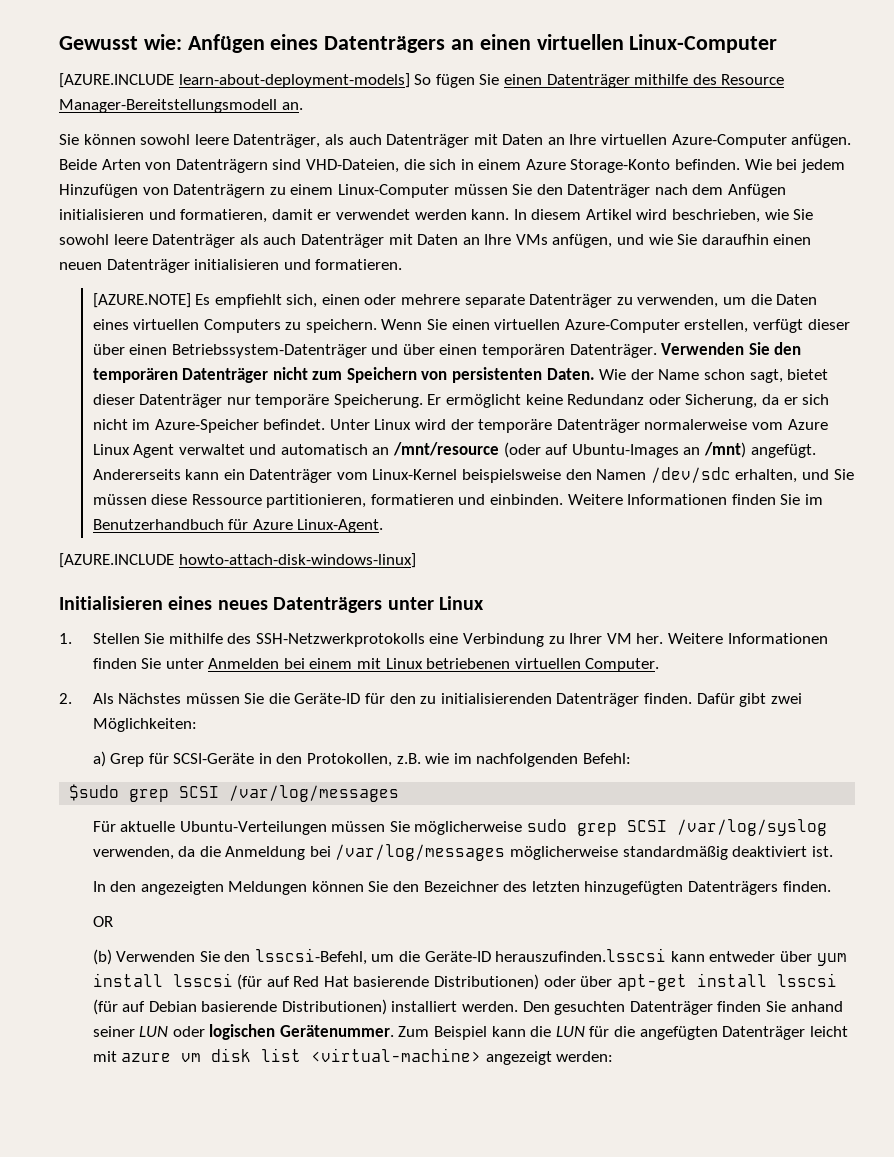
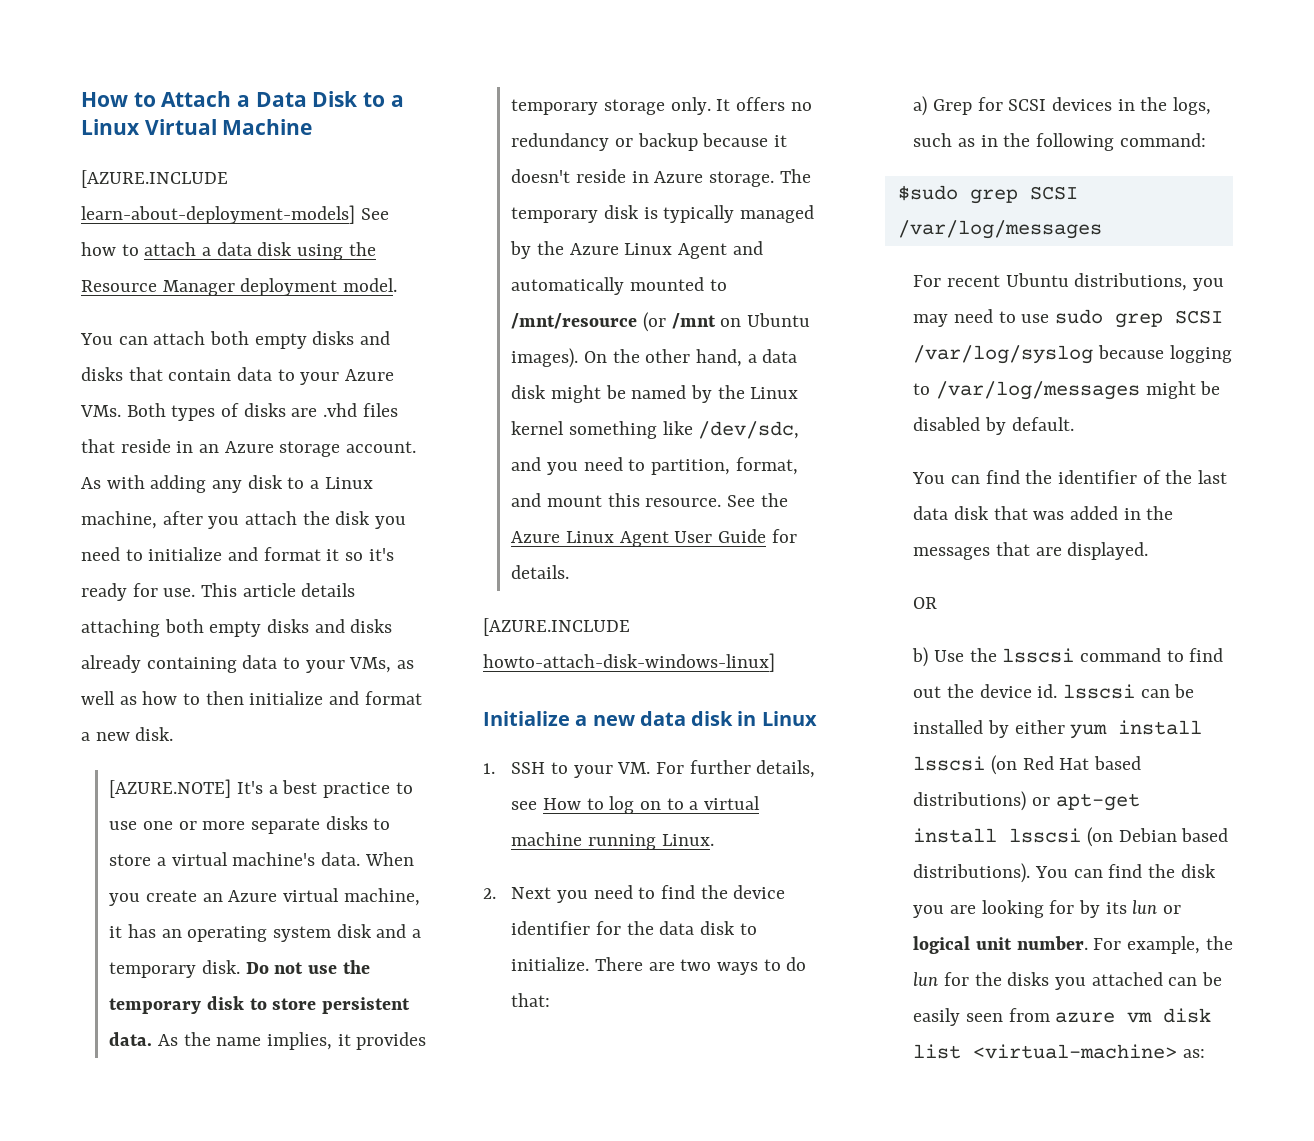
- Gewusst wie: Anfügen eines Datenträgers an einen virtuellen Linux-Computer
- [AZURE.INCLUDE learn-about-deployment-models] So fügen Sie einen Datenträger mithilfe des Resource Manager-Bereitstellungsmodell an.
- Sie können sowohl leere Datenträger, als auch Datenträger mit Daten an Ihre virtuellen Azure-Computer anfügen. Beide Arten von Datenträgern sind VHD-Dateien, die sich in einem Azure Storage-Konto befinden. Wie bei jedem Hinzufügen von Datenträgern zu einem Linux-Computer müssen Sie den Datenträger nach dem Anfügen initialisieren und formatieren, damit er verwendet werden kann. In diesem Artikel wird beschrieben, wie Sie sowohl leere Datenträger als auch Datenträger mit Daten an Ihre VMs anfügen, und wie Sie daraufhin einen neuen Datenträger initialisieren und formatieren.
- [AZURE.NOTE] Es empfiehlt sich, einen oder mehrere separate Datenträger zu verwenden, um die Daten eines virtuellen Computers zu speichern. Wenn Sie einen virtuellen Azure-Computer erstellen, verfügt dieser über einen Betriebssystem-Datenträger und über einen temporären Datenträger. Verwenden Sie den temporären Datenträger nicht zum Speichern von persistenten Daten. Wie der Name schon sagt, bietet dieser Datenträger nur temporäre Speicherung. Er ermöglicht keine Redundanz oder Sicherung, da er sich nicht im Azure-Speicher befindet. Unter Linux wird der temporäre Datenträger normalerweise vom Azure Linux Agent verwaltet und automatisch an /mnt/resource (oder auf Ubuntu-Images an /mnt) angefügt. Andererseits kann ein Datenträger vom Linux-Kernel beispielsweise den Namen /dev/sdc erhalten, und Sie müssen diese Ressource partitionieren, formatieren und einbinden. Weitere Informationen finden Sie im Benutzerhandbuch für Azure Linux-Agent.
+ How to Attach a Data Disk to a Linux Virtual Machine
+ [AZURE.INCLUDE learn-about-deployment-models] See how to attach a data disk using the Resource Manager deployment model.
+ You can attach both empty disks and disks that contain data to your Azure VMs. Both types of disks are .vhd files that reside in an Azure storage account. As with adding any disk to a Linux machine, after you attach the disk you need to initialize and format it so it's ready for use. This article details attaching both empty disks and disks already containing data to your VMs, as well as how to then initialize and format a new disk.
+ [AZURE.NOTE] It's a best practice to use one or more separate disks to store a virtual machine's data. When you create an Azure virtual machine, it has an operating system disk and a temporary disk. Do not use the temporary disk to store persistent data. As the name implies, it provides temporary storage only. It offers no redundancy or backup because it doesn't reside in Azure storage. The temporary disk is typically managed by the Azure Linux Agent and automatically mounted to /mnt/resource (or /mnt on Ubuntu images). On the other hand, a data disk might be named by the Linux kernel something like /dev/sdc, and you need to partition, format, and mount this resource. See the Azure Linux Agent User Guide for details.
  [AZURE.INCLUDE howto-attach-disk-windows-linux]
- Initialisieren eines neues Datenträgers unter Linux
- 1. Stellen Sie mithilfe des SSH-Netzwerkprotokolls eine Verbindung zu Ihrer VM her. Weitere Informationen finden Sie unter Anmelden bei einem mit Linux betriebenen virtuellen Computer.
- 2. Als Nächstes müssen Sie die Geräte-ID für den zu initialisierenden Datenträger finden. Dafür gibt zwei Möglichkeiten:
- a) Grep für SCSI-Geräte in den Protokollen, z.B. wie im nachfolgenden Befehl:
+ Initialize a new data disk in Linux
+ 1. SSH to your VM. For further details, see How to log on to a virtual machine running Linux.
+ 2. Next you need to find the device identifier for the data disk to initialize. There are two ways to do that:
+ a) Grep for SCSI devices in the logs, such as in the following command:
  $sudo grep SCSI /var/log/messages
- Für aktuelle Ubuntu-Verteilungen müssen Sie möglicherweise sudo grep SCSI /var/log/syslog verwenden, da die Anmeldung bei /var/log/messages möglicherweise standardmäßig deaktiviert ist.
- In den angezeigten Meldungen können Sie den Bezeichner des letzten hinzugefügten Datenträgers finden.
+ For recent Ubuntu distributions, you may need to use sudo grep SCSI /var/log/syslog because logging to /var/log/messages might be disabled by default.
+ You can find the identifier of the last data disk that was added in the messages that are displayed.
  OR
- (b) Verwenden Sie den lsscsi-Befehl, um die Geräte-ID herauszufinden.lsscsi kann entweder über yum install lsscsi (für auf Red Hat basierende Distributionen) oder über apt-get install lsscsi (für auf Debian basierende Distributionen) installiert werden. Den gesuchten Datenträger finden Sie anhand seiner LUN oder logischen Gerätenummer. Zum Beispiel kann die LUN für die angefügten Datenträger leicht mit azure vm disk list <virtual-machine> angezeigt werden:
+ b) Use the lsscsi command to find out the device id. lsscsi can be installed by either yum install lsscsi (on Red Hat based distributions) or apt-get install lsscsi (on Debian based distributions). You can find the disk you are looking for by its lun or logical unit number. For example, the lun for the disks you attached can be easily seen from azure vm disk list <virtual-machine> as:

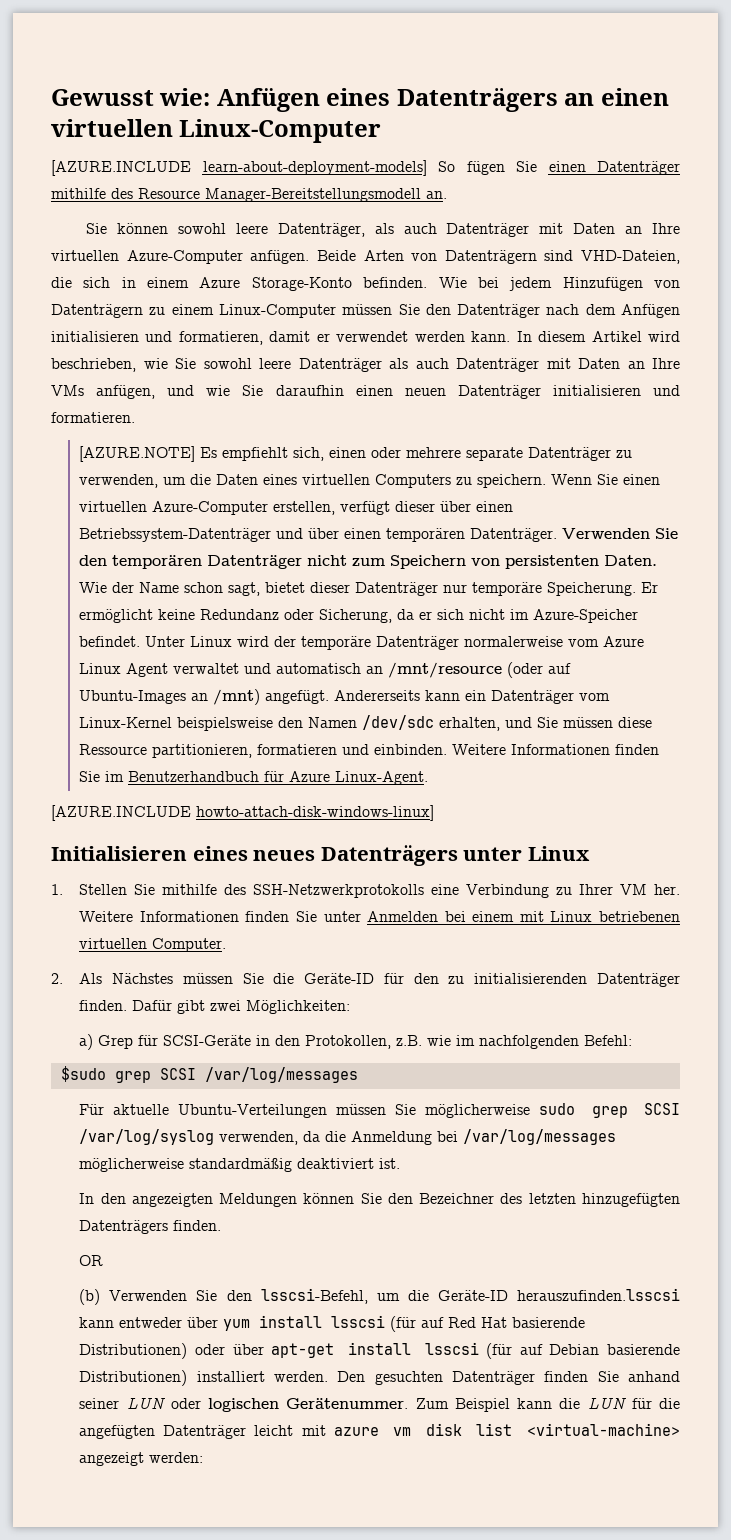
- How to Attach a Data Disk to a Linux Virtual Machine
- [AZURE.INCLUDE learn-about-deployment-models] See how to attach a data disk using the Resource Manager deployment model.
- You can attach both empty disks and disks that contain data to your Azure VMs. Both types of disks are .vhd files that reside in an Azure storage account. As with adding any disk to a Linux machine, after you attach the disk you need to initialize and format it so it's ready for use. This article details attaching both empty disks and disks already containing data to your VMs, as well as how to then initialize and format a new disk.
- [AZURE.NOTE] It's a best practice to use one or more separate disks to store a virtual machine's data. When you create an Azure virtual machine, it has an operating system disk and a temporary disk. Do not use the temporary disk to store persistent data. As the name implies, it provides temporary storage only. It offers no redundancy or backup because it doesn't reside in Azure storage. The temporary disk is typically managed by the Azure Linux Agent and automatically mounted to /mnt/resource (or /mnt on Ubuntu images). On the other hand, a data disk might be named by the Linux kernel something like /dev/sdc, and you need to partition, format, and mount this resource. See the Azure Linux Agent User Guide for details.
+ Gewusst wie: Anfügen eines Datenträgers an einen virtuellen Linux-Computer
+ [AZURE.INCLUDE learn-about-deployment-models] So fügen Sie einen Datenträger mithilfe des Resource Manager-Bereitstellungsmodell an.
+ Sie können sowohl leere Datenträger, als auch Datenträger mit Daten an Ihre virtuellen Azure-Computer anfügen. Beide Arten von Datenträgern sind VHD-Dateien, die sich in einem Azure Storage-Konto befinden. Wie bei jedem Hinzufügen von Datenträgern zu einem Linux-Computer müssen Sie den Datenträger nach dem Anfügen initialisieren und formatieren, damit er verwendet werden kann. In diesem Artikel wird beschrieben, wie Sie sowohl leere Datenträger als auch Datenträger mit Daten an Ihre VMs anfügen, und wie Sie daraufhin einen neuen Datenträger initialisieren und formatieren.
+ [AZURE.NOTE] Es empfiehlt sich, einen oder mehrere separate Datenträger zu verwenden, um die Daten eines virtuellen Computers zu speichern. Wenn Sie einen virtuellen Azure-Computer erstellen, verfügt dieser über einen Betriebssystem-Datenträger und über einen temporären Datenträger. Verwenden Sie den temporären Datenträger nicht zum Speichern von persistenten Daten. Wie der Name schon sagt, bietet dieser Datenträger nur temporäre Speicherung. Er ermöglicht keine Redundanz oder Sicherung, da er sich nicht im Azure-Speicher befindet. Unter Linux wird der temporäre Datenträger normalerweise vom Azure Linux Agent verwaltet und automatisch an /mnt/resource (oder auf Ubuntu-Images an /mnt) angefügt. Andererseits kann ein Datenträger vom Linux-Kernel beispielsweise den Namen /dev/sdc erhalten, und Sie müssen diese Ressource partitionieren, formatieren und einbinden. Weitere Informationen finden Sie im Benutzerhandbuch für Azure Linux-Agent.
  [AZURE.INCLUDE howto-attach-disk-windows-linux]
- Initialize a new data disk in Linux
- 1. SSH to your VM. For further details, see How to log on to a virtual machine running Linux.
- 2. Next you need to find the device identifier for the data disk to initialize. There are two ways to do that:
- a) Grep for SCSI devices in the logs, such as in the following command:
+ Initialisieren eines neues Datenträgers unter Linux
+ 1. Stellen Sie mithilfe des SSH-Netzwerkprotokolls eine Verbindung zu Ihrer VM her. Weitere Informationen finden Sie unter Anmelden bei einem mit Linux betriebenen virtuellen Computer.
+ 2. Als Nächstes müssen Sie die Geräte-ID für den zu initialisierenden Datenträger finden. Dafür gibt zwei Möglichkeiten:
+ a) Grep für SCSI-Geräte in den Protokollen, z.B. wie im nachfolgenden Befehl:
  $sudo grep SCSI /var/log/messages
- For recent Ubuntu distributions, you may need to use sudo grep SCSI /var/log/syslog because logging to /var/log/messages might be disabled by default.
- You can find the identifier of the last data disk that was added in the messages that are displayed.
+ Für aktuelle Ubuntu-Verteilungen müssen Sie möglicherweise sudo grep SCSI /var/log/syslog verwenden, da die Anmeldung bei /var/log/messages möglicherweise standardmäßig deaktiviert ist.
+ In den angezeigten Meldungen können Sie den Bezeichner des letzten hinzugefügten Datenträgers finden.
  OR
- b) Use the lsscsi command to find out the device id. lsscsi can be installed by either yum install lsscsi (on Red Hat based distributions) or apt-get install lsscsi (on Debian based distributions). You can find the disk you are looking for by its lun or logical unit number. For example, the lun for the disks you attached can be easily seen from azure vm disk list <virtual-machine> as:
+ (b) Verwenden Sie den lsscsi-Befehl, um die Geräte-ID herauszufinden.lsscsi kann entweder über yum install lsscsi (für auf Red Hat basierende Distributionen) oder über apt-get install lsscsi (für auf Debian basierende Distributionen) installiert werden. Den gesuchten Datenträger finden Sie anhand seiner LUN oder logischen Gerätenummer. Zum Beispiel kann die LUN für die angefügten Datenträger leicht mit azure vm disk list <virtual-machine> angezeigt werden:

